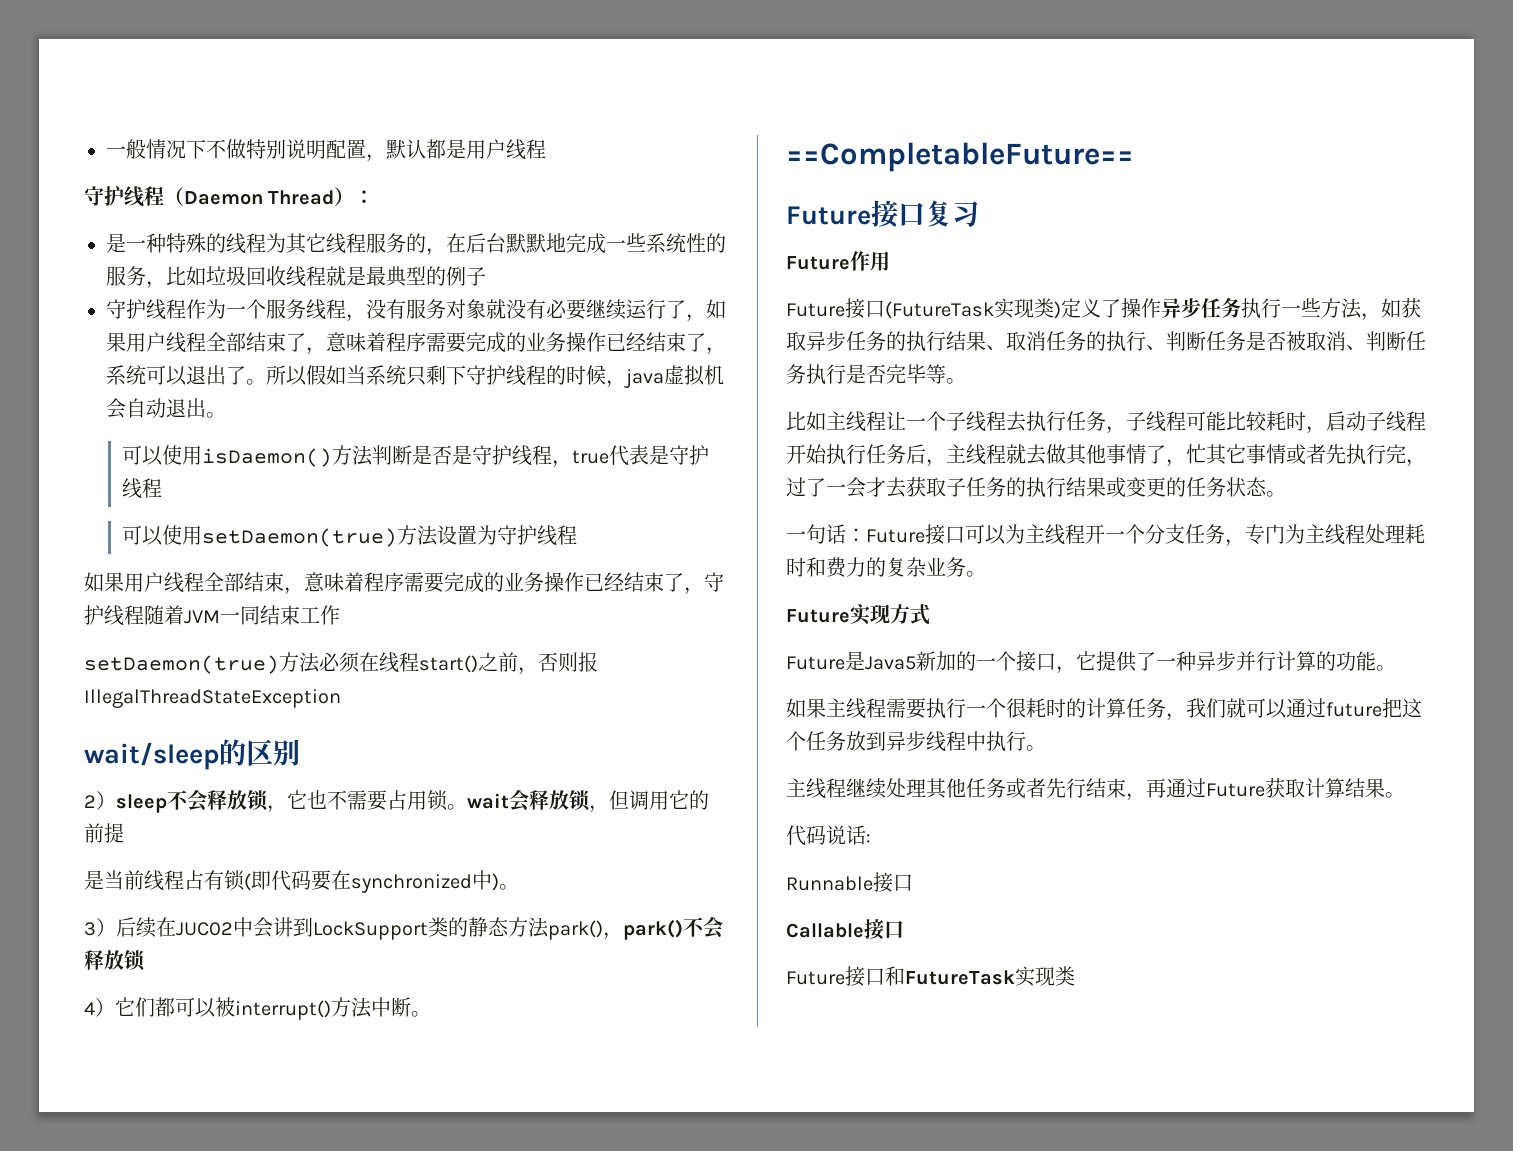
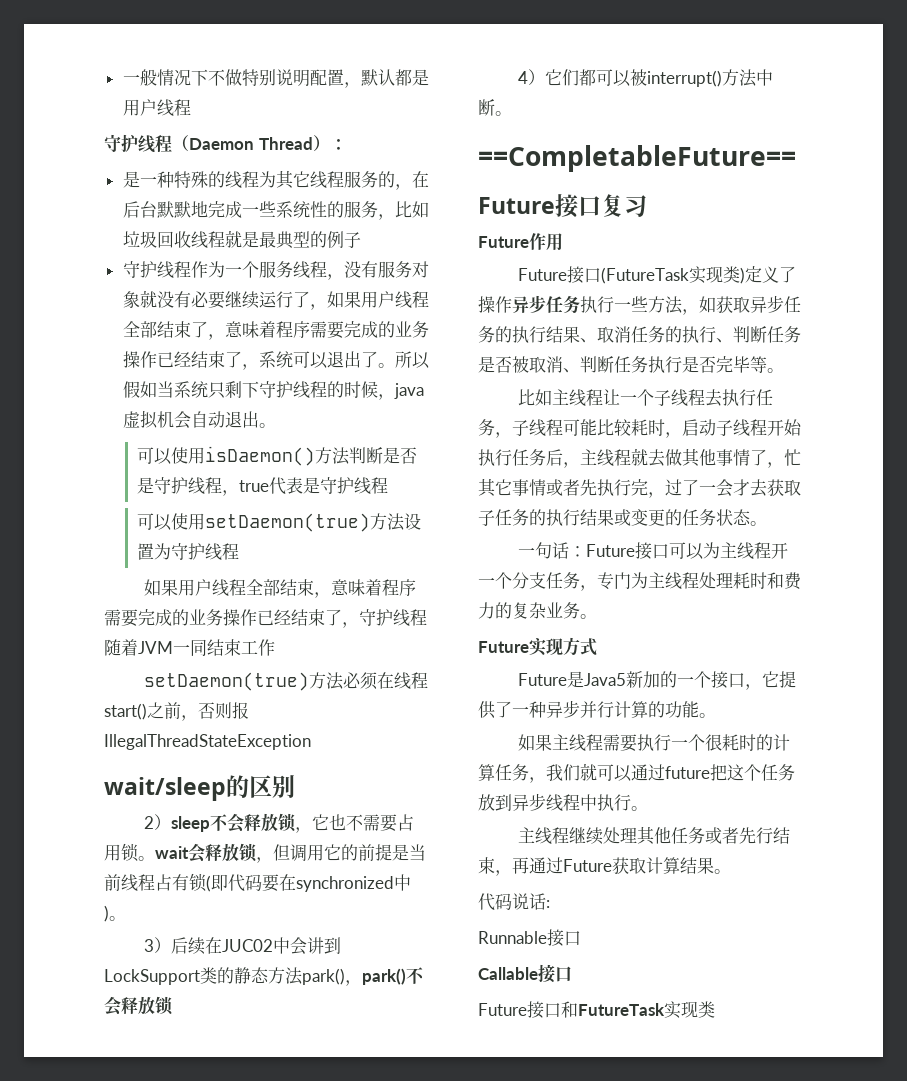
- 2）sleep不会释放锁，它也不需要占用锁。wait会释放锁，但调用它的前提
- 是当前线程占有锁(即代码要在synchronized中)。
+ 2）sleep不会释放锁，它也不需要占用锁。wait会释放锁，但调用它的前提是当前线程占有锁(即代码要在synchronized中)。

